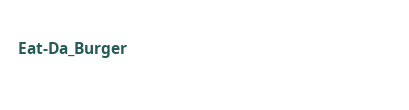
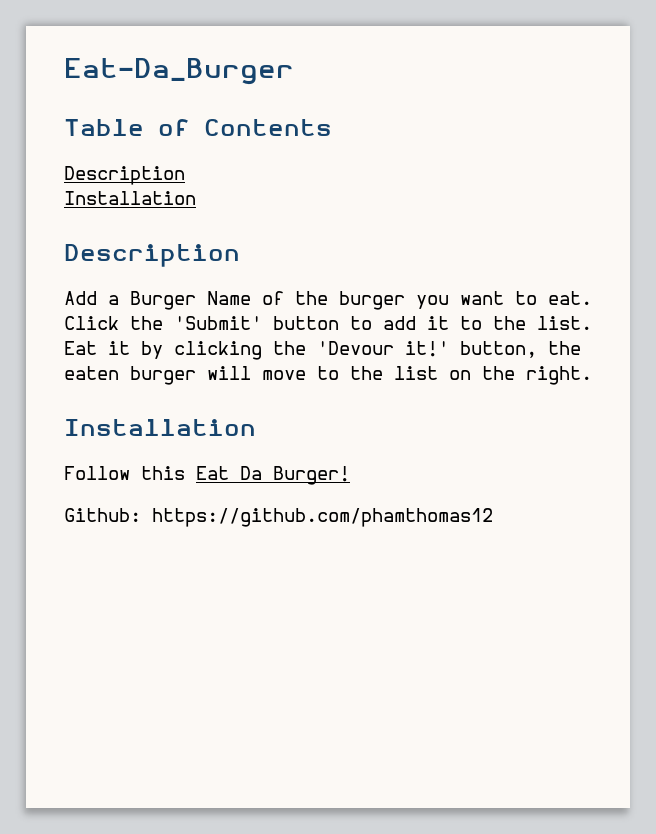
+ Table of Contents
+ Description
+ Installation
+ Description
+ Add a Burger Name of the burger you want to eat. Click the 'Submit' button to add it to the list. Eat it by clicking the 'Devour it!' button, the eaten burger will move to the list on the right.
+ Installation
+ Follow this Eat Da Burger!
+ Github: https://github.com/phamthomas12

